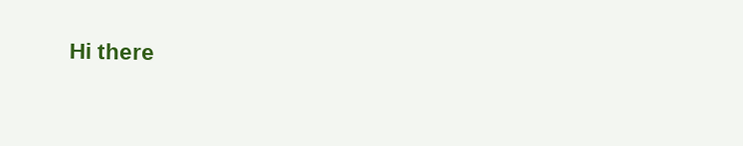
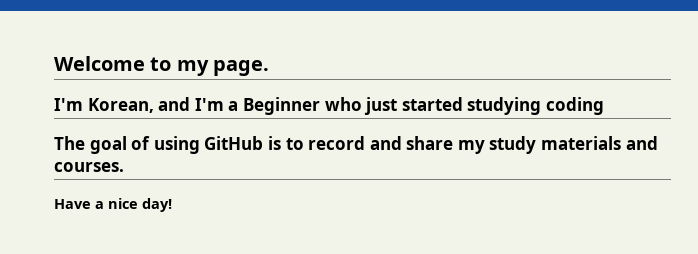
- Hi there
+ Welcome to my page.
+ I'm Korean, and I'm a Beginner who just started studying coding
+ The goal of using GitHub is to record and share my study materials and courses.
+ Have a nice day!

